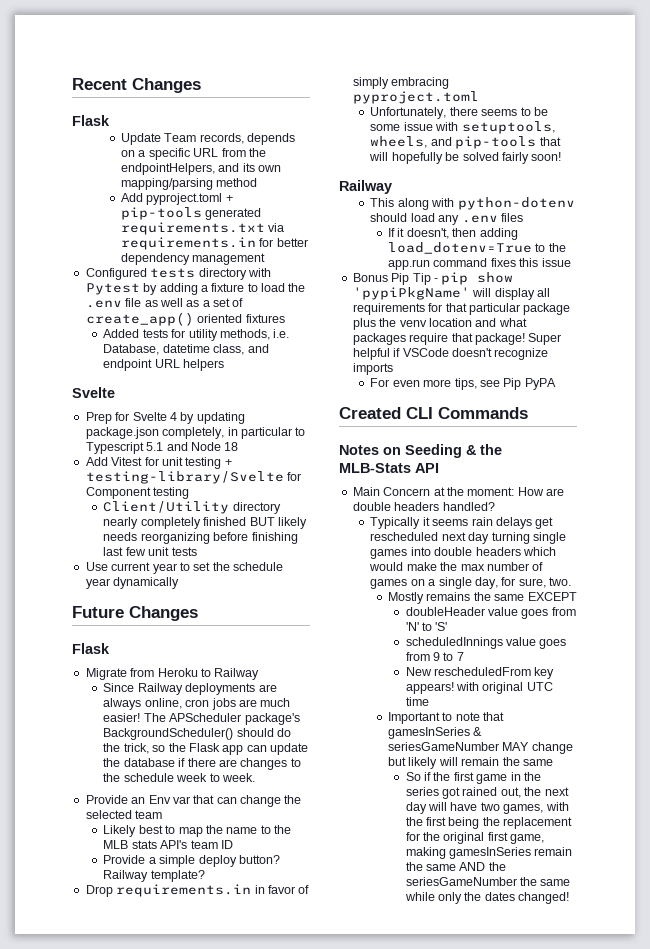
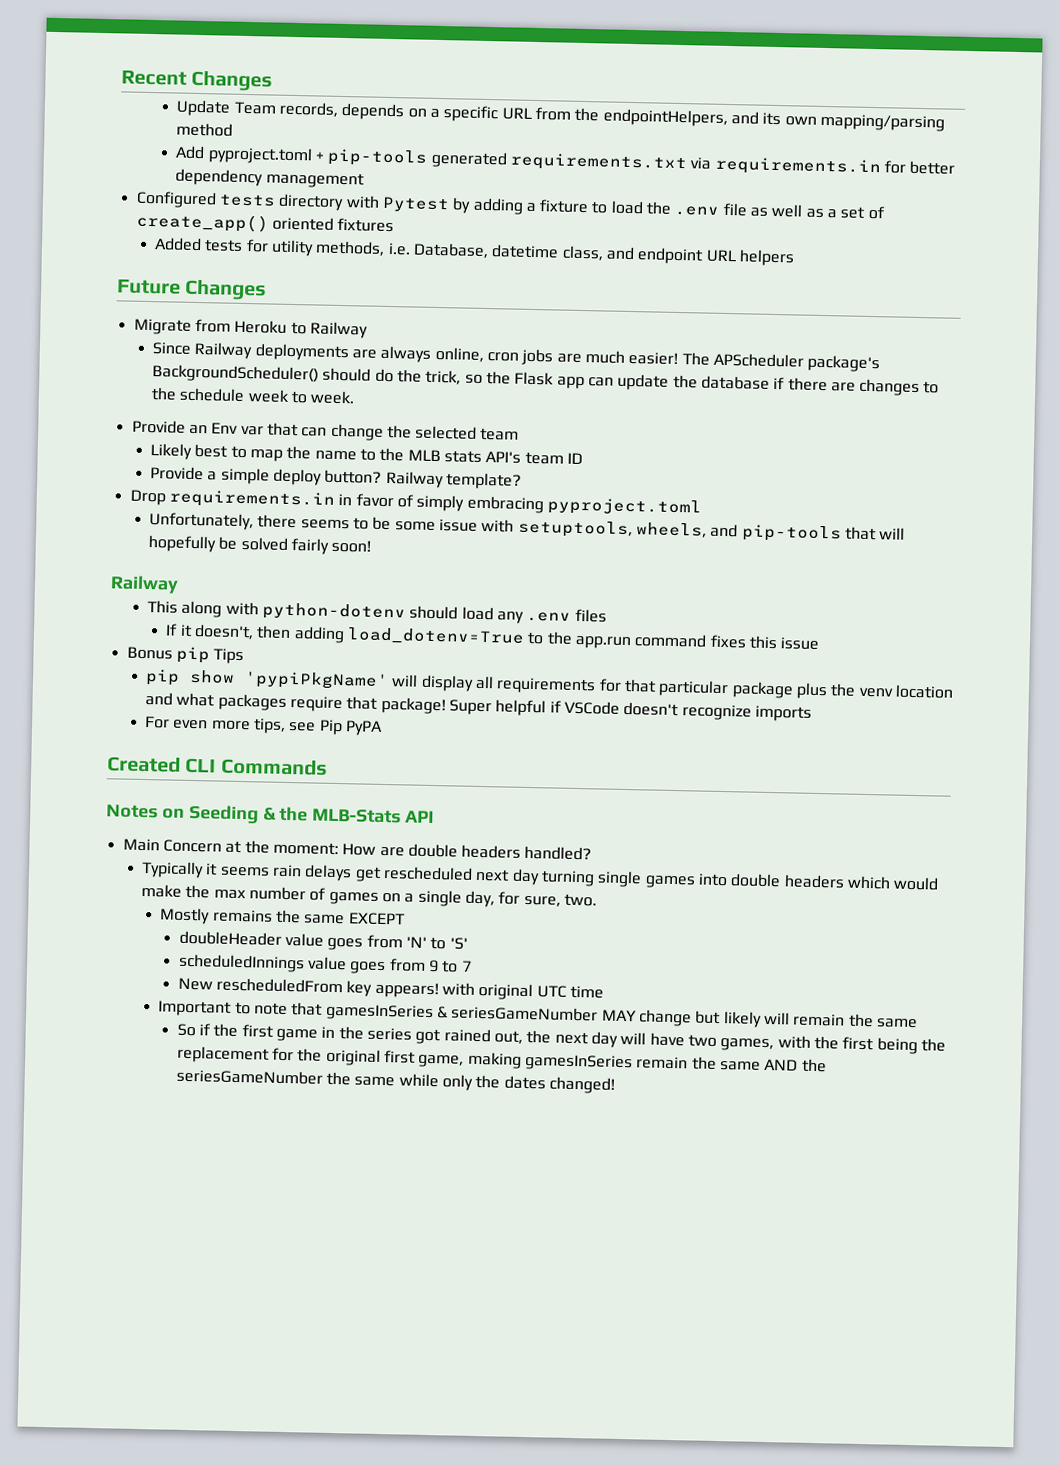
  Recent Changes
- Flask
  Added tests for utility methods, i.e. Database, datetime class, and endpoint URL helpers
- Svelte
- Prep for Svelte 4 by updating package.json completely, in particular to Typescript 5.1 and Node 18
- Add Vitest for unit testing + testing-library/Svelte for Component testing
- Client/Utility directory nearly completely finished BUT likely needs reorganizing before finishing last few unit tests
- Use current year to set the schedule year dynamically
  Future Changes
- Flask
- Bonus Pip Tip - pip show 'pypiPkgName' will display all requirements for that particular package plus the venv location and what packages require that package!
+ Bonus pip Tips
+ pip show 'pypiPkgName' will display all requirements for that particular package plus the venv location and what packages require that package!

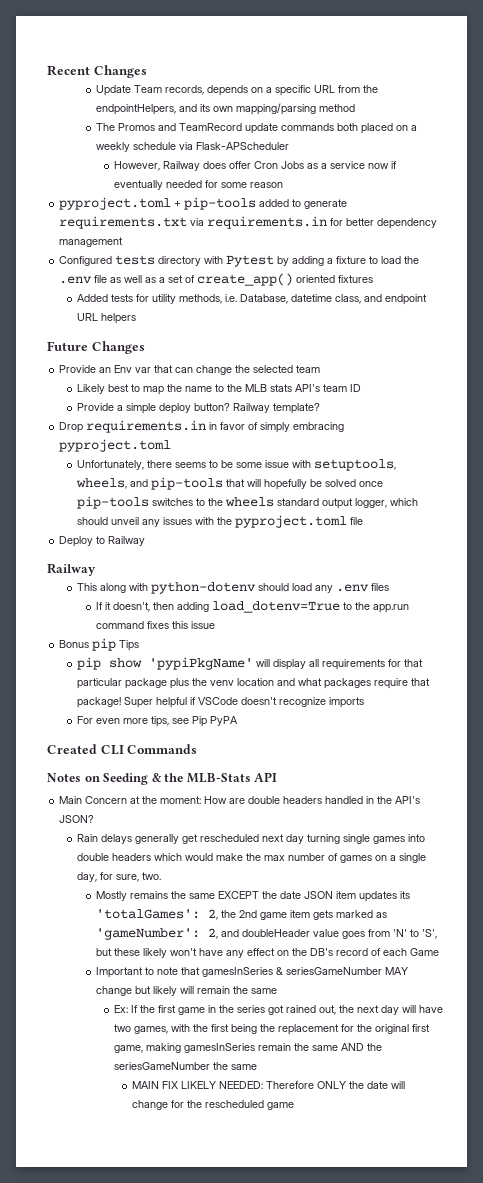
- Add pyproject.toml + pip-tools generated requirements.txt via requirements.in for better dependency management
+ The Promos and TeamRecord update commands both placed on a weekly schedule via Flask-APScheduler
+ However, Railway does offer Cron Jobs as a service now if eventually needed for some reason
+ pyproject.toml + pip-tools added to generate requirements.txt via requirements.in for better dependency management
- Migrate from Heroku to Railway
- Since Railway deployments are always online, cron jobs are much easier! The APScheduler package's BackgroundScheduler() should do the trick, so the Flask app can update the database if there are changes to the schedule week to week.
- Unfortunately, there seems to be some issue with setuptools, wheels, and pip-tools that will hopefully be solved fairly soon!
+ Unfortunately, there seems to be some issue with setuptools, wheels, and pip-tools that will hopefully be solved once pip-tools switches to the wheels standard output logger, which should unveil any issues with the pyproject.toml file
+ Deploy to Railway
- Main Concern at the moment: How are double headers handled?
- Typically it seems rain delays get rescheduled next day turning single games into double headers which would make the max number of games on a single day, for sure, two.
+ Main Concern at the moment: How are double headers handled in the API's JSON?
+ Rain delays generally get rescheduled next day turning single games into double headers which would make the max number of games on a single day, for sure, two.
- Mostly remains the same EXCEPT
- doubleHeader value goes from 'N' to 'S'
- scheduledInnings value goes from 9 to 7
- New rescheduledFrom key appears! with original UTC time
+ Mostly remains the same EXCEPT the date JSON item updates its 'totalGames': 2, the 2nd game item gets marked as 'gameNumber': 2, and doubleHeader value goes from 'N' to 'S', but these likely won't have any effect on the DB's record of each Game
- So if the first game in the series got rained out, the next day will have two games, with the first being the replacement for the original first game, making gamesInSeries remain the same AND the seriesGameNumber the same while only the dates changed!
+ Ex: If the first game in the series got rained out, the next day will have two games, with the first being the replacement for the original first game, making gamesInSeries remain the same AND the seriesGameNumber the same
+ MAIN FIX LIKELY NEEDED: Therefore ONLY the date will change for the rescheduled game

